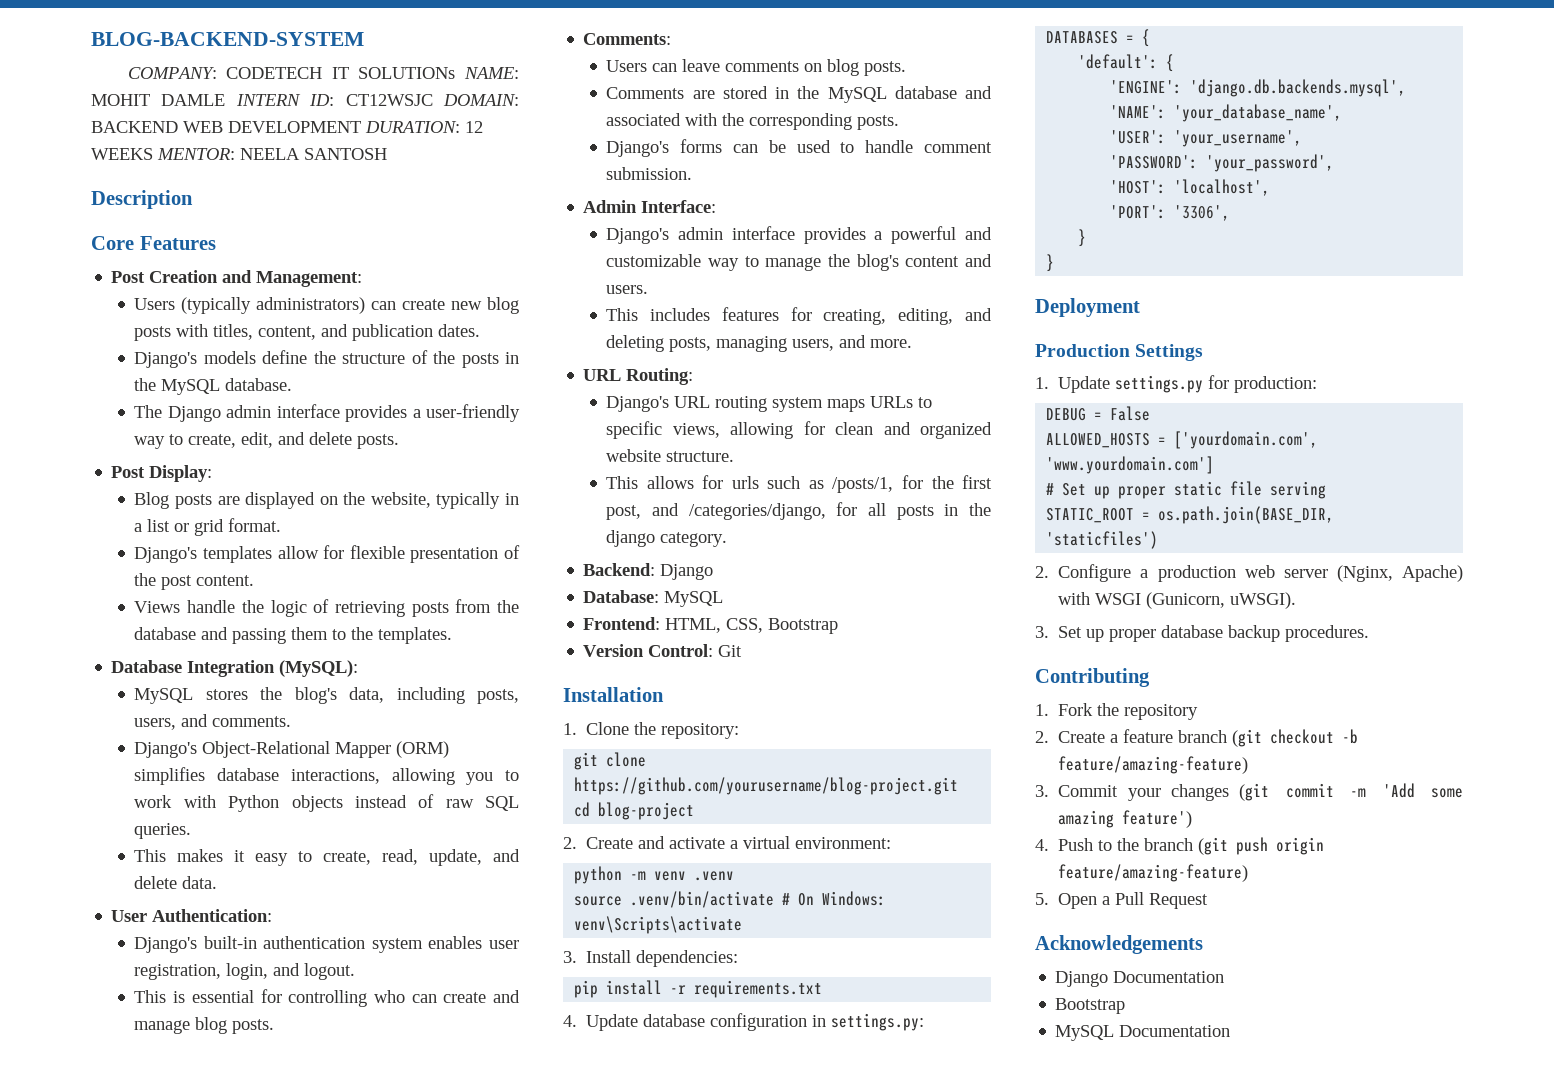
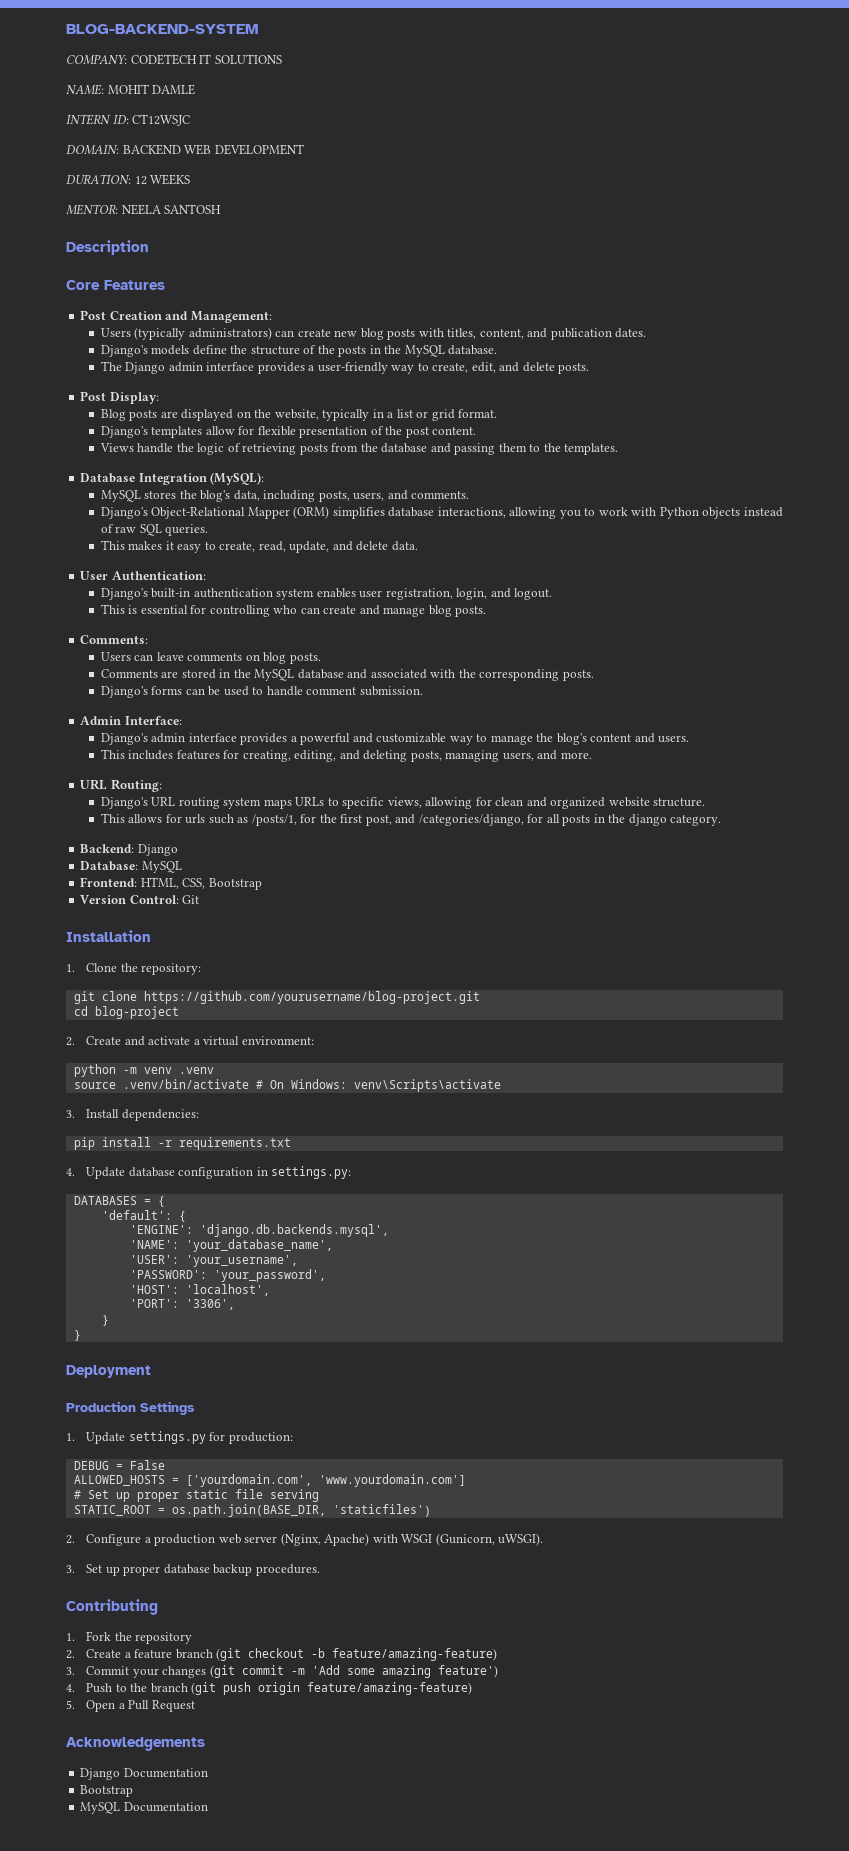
- COMPANY: CODETECH IT SOLUTIONs NAME: MOHIT DAMLE INTERN ID: CT12WSJC DOMAIN: BACKEND WEB DEVELOPMENT DURATION: 12 WEEKS MENTOR: NEELA SANTOSH
+ COMPANY: CODETECH IT SOLUTIONS
+ NAME: MOHIT DAMLE
+ INTERN ID: CT12WSJC
+ DOMAIN: BACKEND WEB DEVELOPMENT
+ DURATION: 12 WEEKS
+ MENTOR: NEELA SANTOSH

